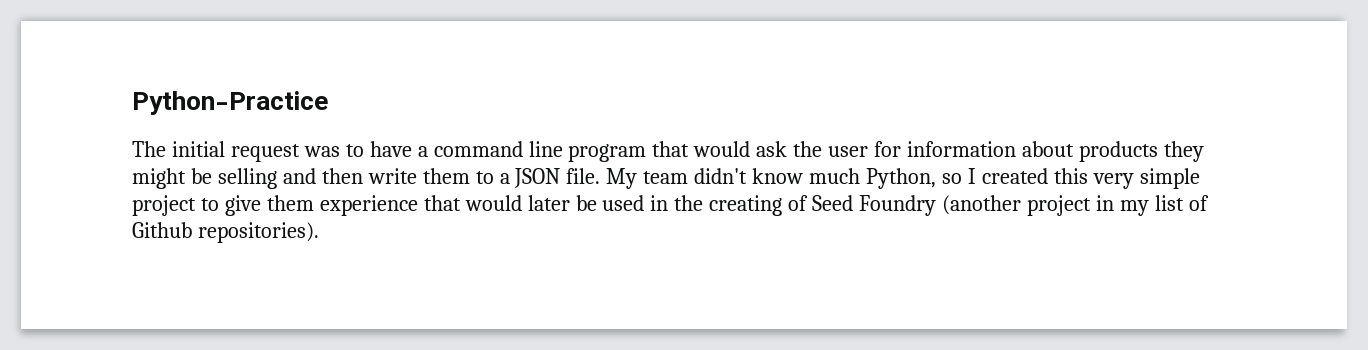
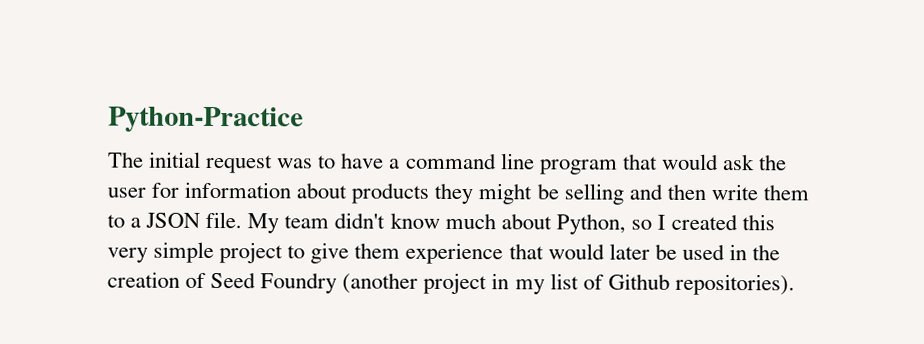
- My team didn't know much Python, so I created this very simple project to give them experience that would later be used in the creating of Seed Foundry (another project in my list of Github repositories).
+ My team didn't know much about Python, so I created this very simple project to give them experience that would later be used in the creation of Seed Foundry (another project in my list of Github repositories).

